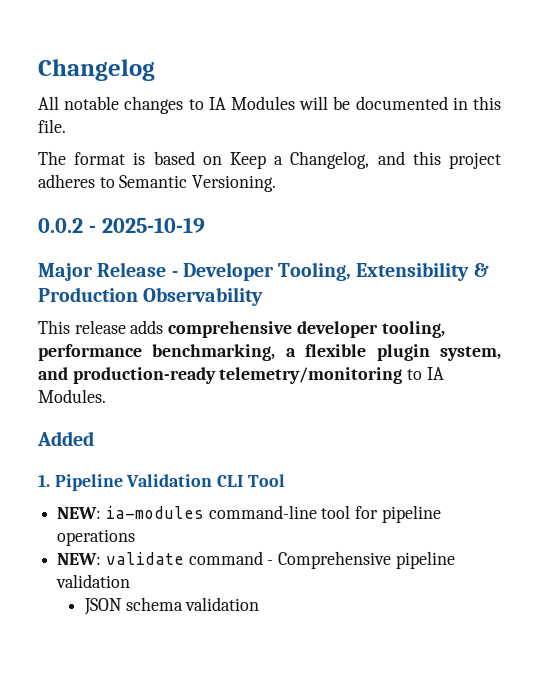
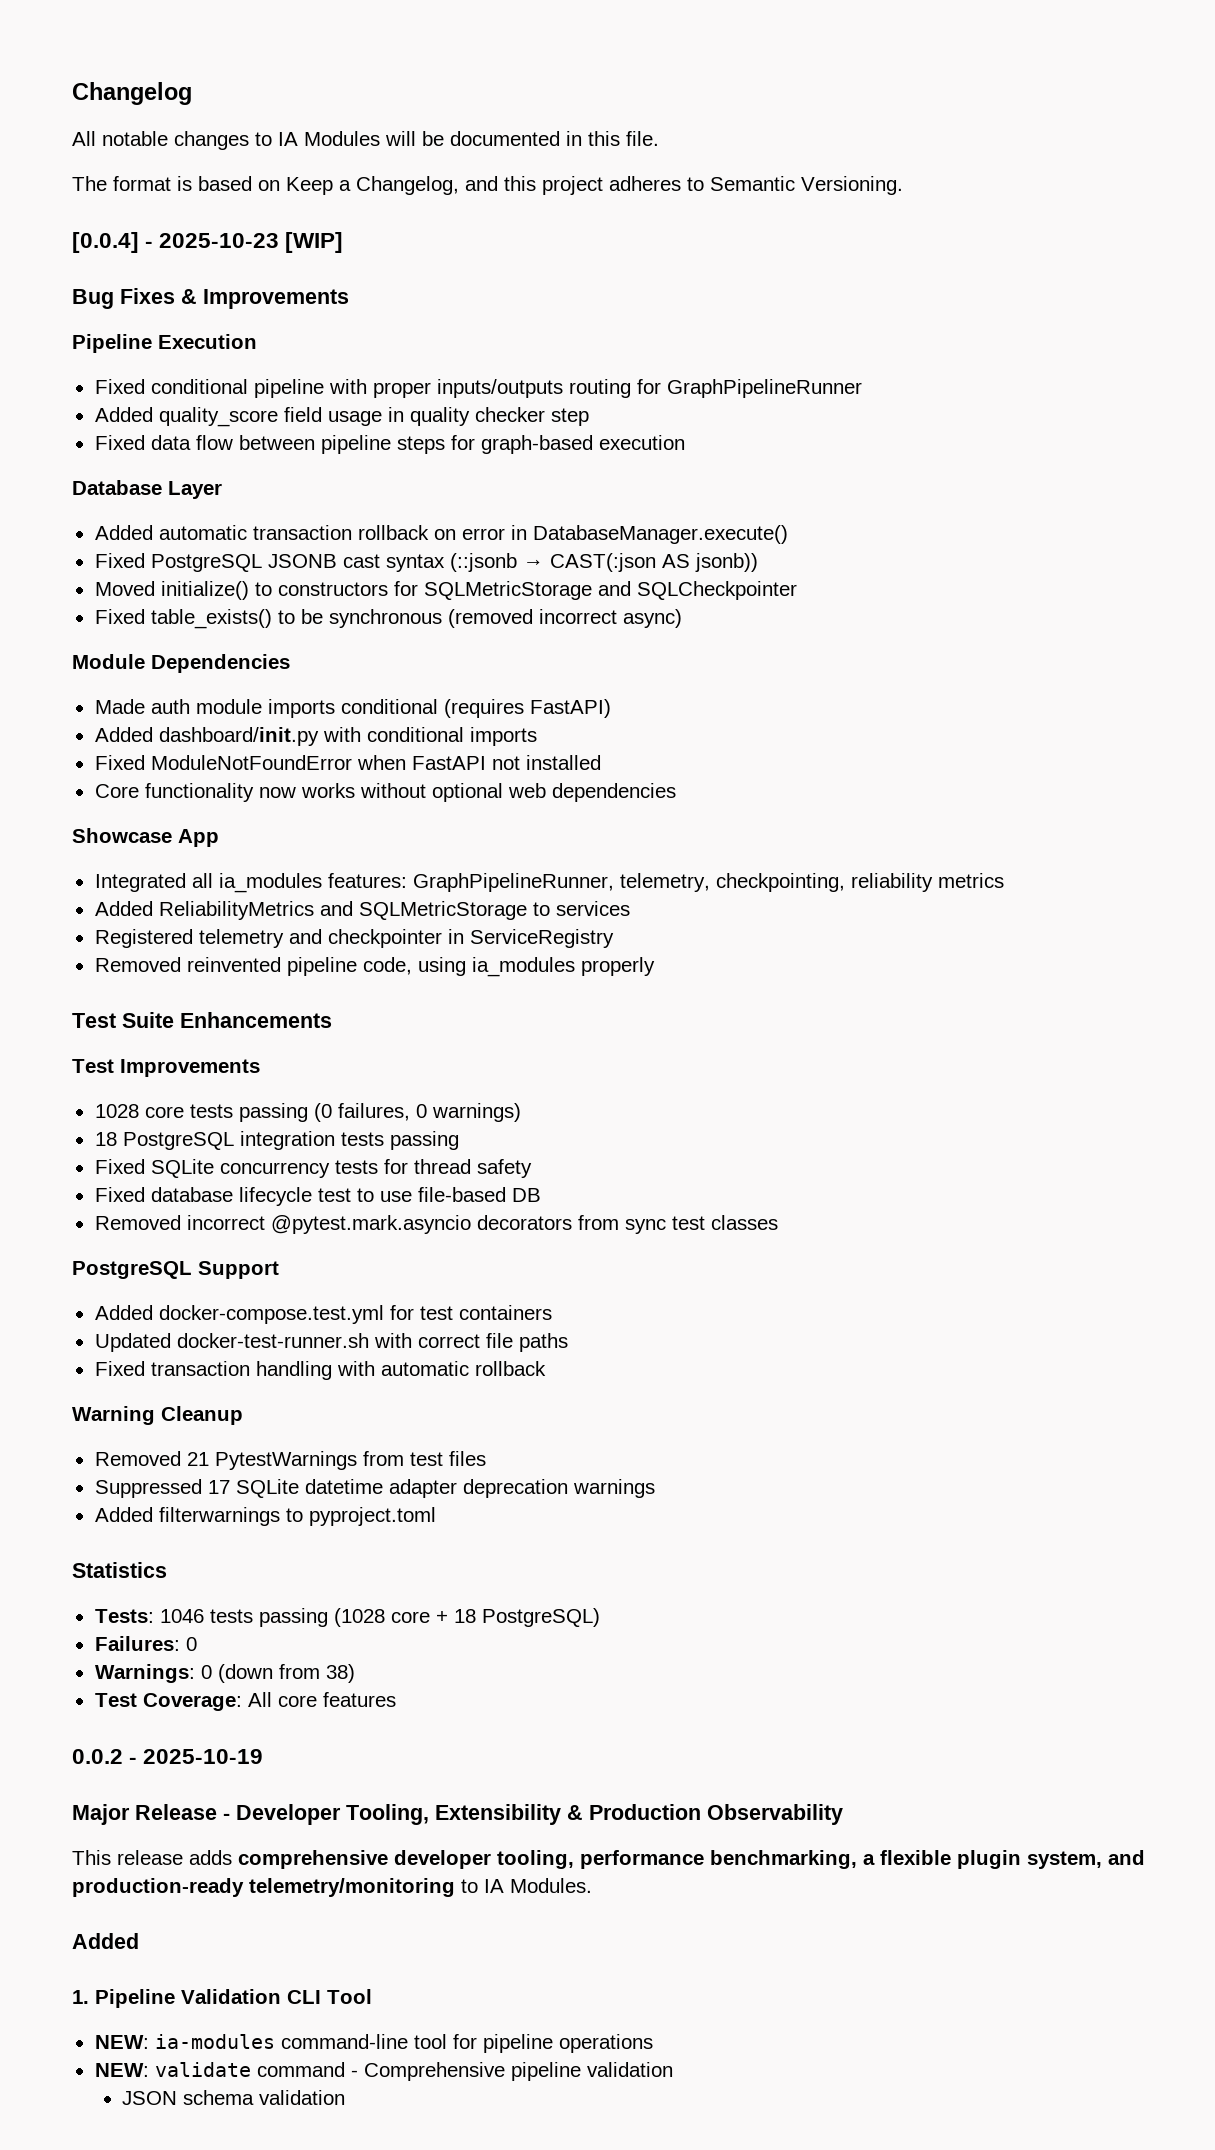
+ [0.0.4] - 2025-10-23 [WIP]
+ Bug Fixes & Improvements
+ Pipeline Execution
+ Fixed conditional pipeline with proper inputs/outputs routing for GraphPipelineRunner
+ Added quality_score field usage in quality checker step
+ Fixed data flow between pipeline steps for graph-based execution
+ Database Layer
+ Added automatic transaction rollback on error in DatabaseManager.execute()
+ Fixed PostgreSQL JSONB cast syntax (::jsonb → CAST(:json AS jsonb))
+ Moved initialize() to constructors for SQLMetricStorage and SQLCheckpointer
+ Fixed table_exists() to be synchronous (removed incorrect async)
+ Module Dependencies
+ Made auth module imports conditional (requires FastAPI)
+ Added dashboard/init.py with conditional imports
+ Fixed ModuleNotFoundError when FastAPI not installed
+ Core functionality now works without optional web dependencies
+ Showcase App
+ Integrated all ia_modules features: GraphPipelineRunner, telemetry, checkpointing, reliability metrics
+ Added ReliabilityMetrics and SQLMetricStorage to services
+ Registered telemetry and checkpointer in ServiceRegistry
+ Removed reinvented pipeline code, using ia_modules properly
+ Test Suite Enhancements
+ Test Improvements
+ 1028 core tests passing (0 failures, 0 warnings)
+ 18 PostgreSQL integration tests passing
+ Fixed SQLite concurrency tests for thread safety
+ Fixed database lifecycle test to use file-based DB
+ Removed incorrect @pytest.mark.asyncio decorators from sync test classes
+ PostgreSQL Support
+ Added docker-compose.test.yml for test containers
+ Updated docker-test-runner.sh with correct file paths
+ Fixed transaction handling with automatic rollback
+ Warning Cleanup
+ Removed 21 PytestWarnings from test files
+ Suppressed 17 SQLite datetime adapter deprecation warnings
+ Added filterwarnings to pyproject.toml
+ Statistics
+ Tests: 1046 tests passing (1028 core + 18 PostgreSQL)
+ Failures: 0
+ Warnings: 0 (down from 38)
+ Test Coverage: All core features

